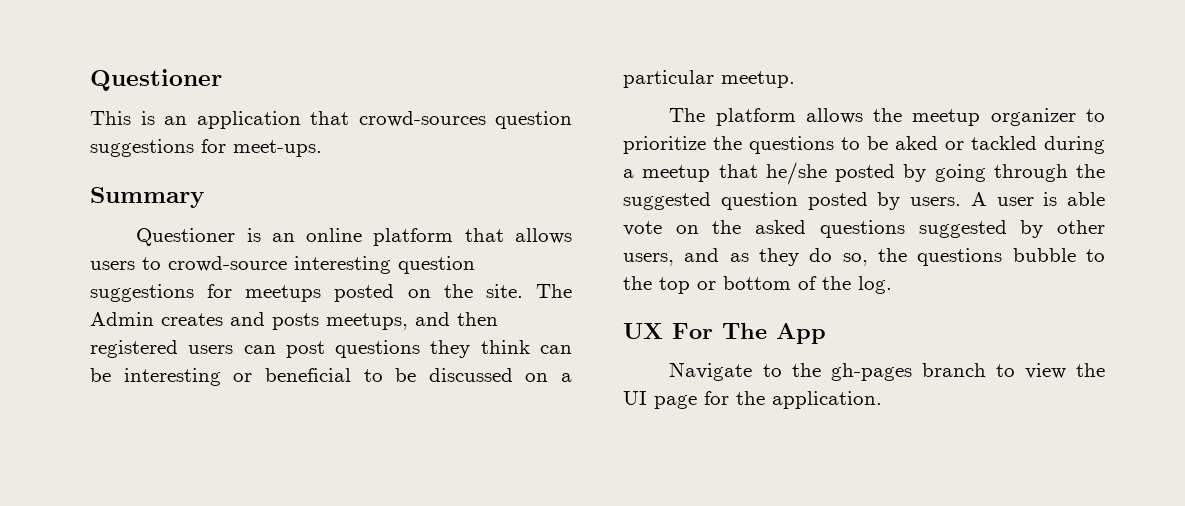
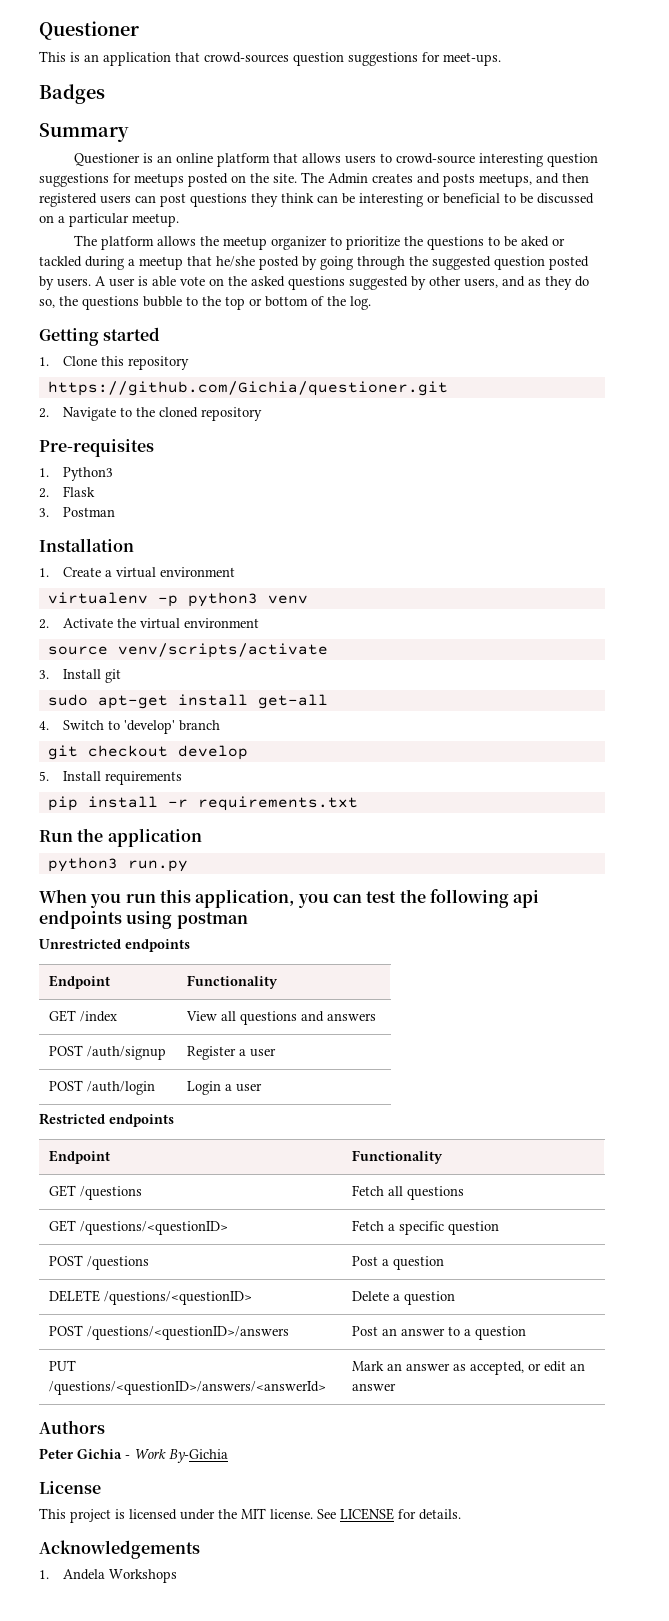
+ Badges
- UX For The App
- Navigate to the gh-pages branch to view the UI page for the application.
+ Getting started
+ 1. Clone this repository
+ https://github.com/Gichia/questioner.git
+ 2. Navigate to the cloned repository
+ Pre-requisites
+ 1. Python3
+ 2. Flask
+ 3. Postman
+ Installation
+ 1. Create a virtual environment
+ virtualenv -p python3 venv
+ 2. Activate the virtual environment
+ source venv/scripts/activate
+ 3. Install git
+ sudo apt-get install get-all
+ 4. Switch to 'develop' branch
+ git checkout develop
+ 5. Install requirements
+ pip install -r requirements.txt
+ Run the application
+ python3 run.py
+ When you run this application, you can test the following api endpoints using postman
+ Unrestricted endpoints
+ Endpoint | Functionality
+ GET /index | View all questions and answers
+ POST /auth/signup | Register a user
+ POST /auth/login | Login a user
+ Restricted endpoints
+ Endpoint | Functionality
+ GET /questions | Fetch all questions
+ GET /questions/<questionID> | Fetch a specific question
+ POST /questions | Post a question
+ DELETE /questions/<questionID> | Delete a question
+ POST /questions/<questionID>/answers | Post an answer to a question
+ PUT /questions/<questionID>/answers/<answerId> | Mark an answer as accepted, or edit an answer
+ Authors
+ Peter Gichia - Work By-Gichia
+ License
+ This project is licensed under the MIT license. See LICENSE for details.
+ Acknowledgements
+ 1. Andela Workshops

